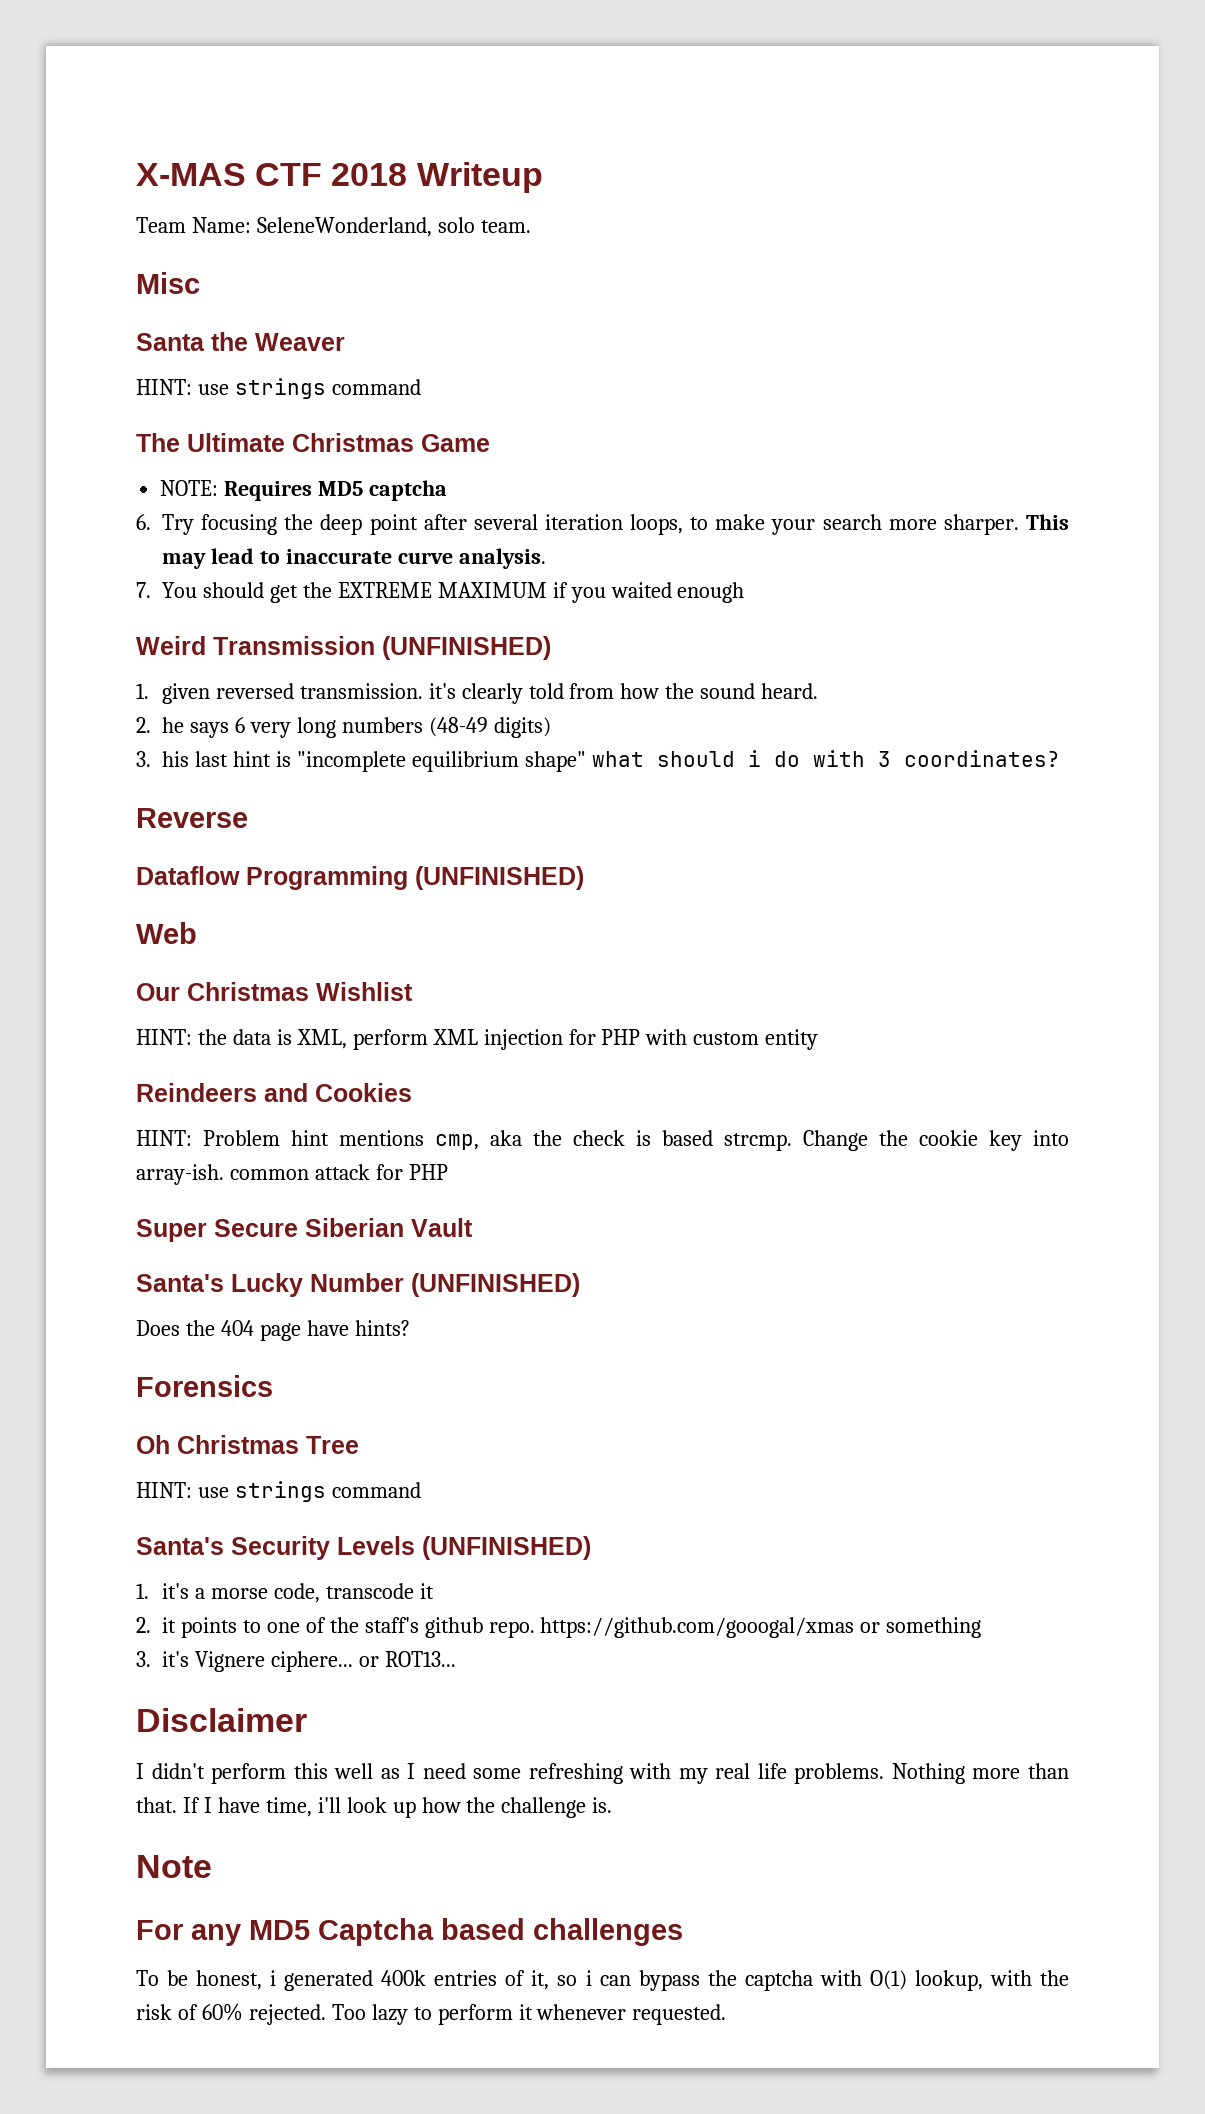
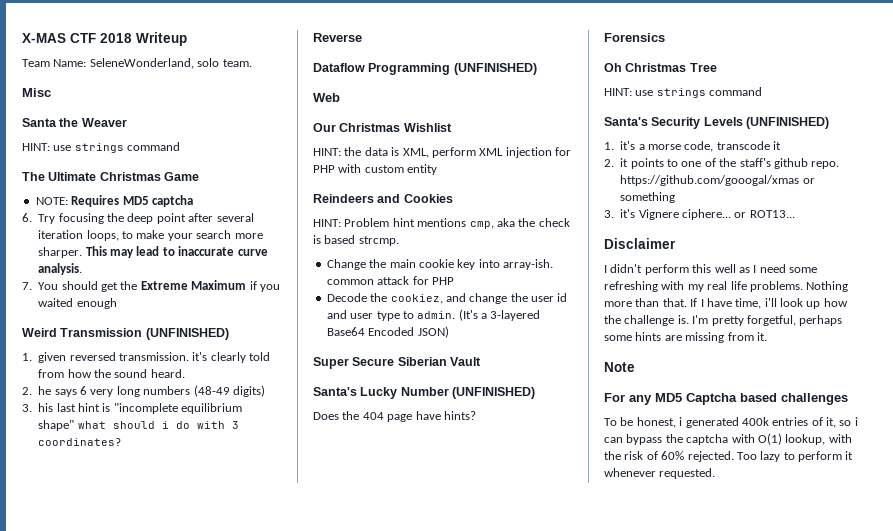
- 7. You should get the EXTREME MAXIMUM if you waited enough
+ 7. You should get the Extreme Maximum if you waited enough
- HINT: Problem hint mentions cmp, aka the check is based strcmp. Change the cookie key into array-ish. common attack for PHP
+ HINT: Problem hint mentions cmp, aka the check is based strcmp.
+ Change the main cookie key into array-ish. common attack for PHP
+ Decode the cookiez, and change the user id and user type to admin. (It's a 3-layered Base64 Encoded JSON)
+ I'm pretty forgetful, perhaps some hints are missing from it.

